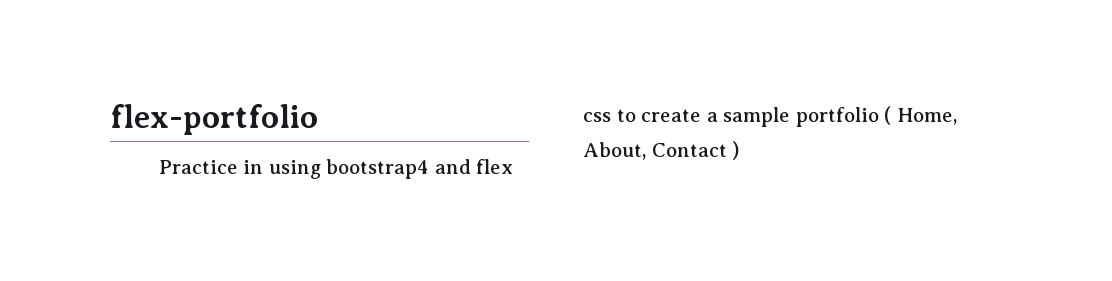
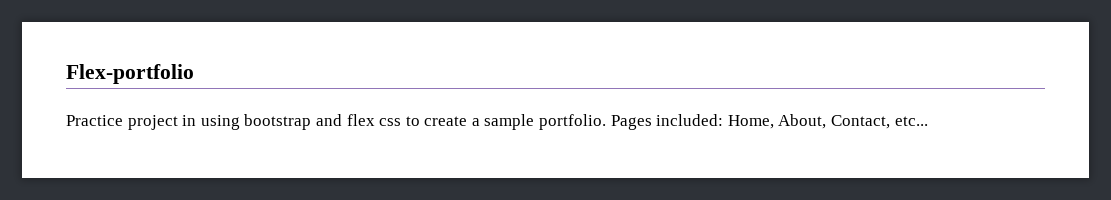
- flex-portfolio
+ Flex-portfolio
- Practice in using bootstrap4 and flex css to create a sample portfolio ( Home, About, Contact )
+ Practice project in using bootstrap and flex css to create a sample portfolio. Pages included: Home, About, Contact, etc...

